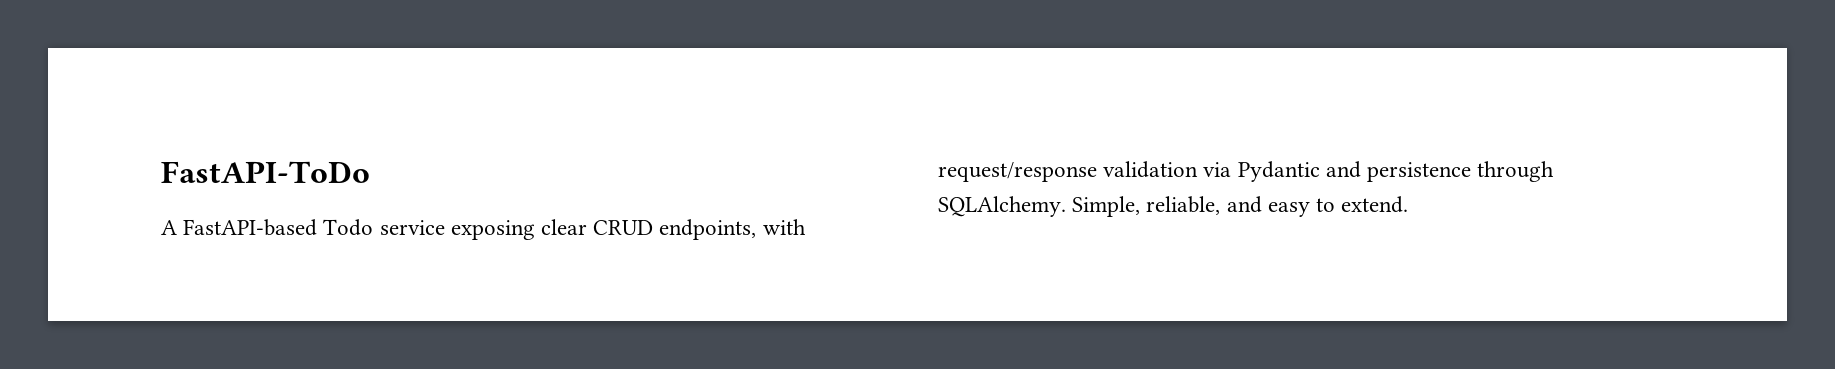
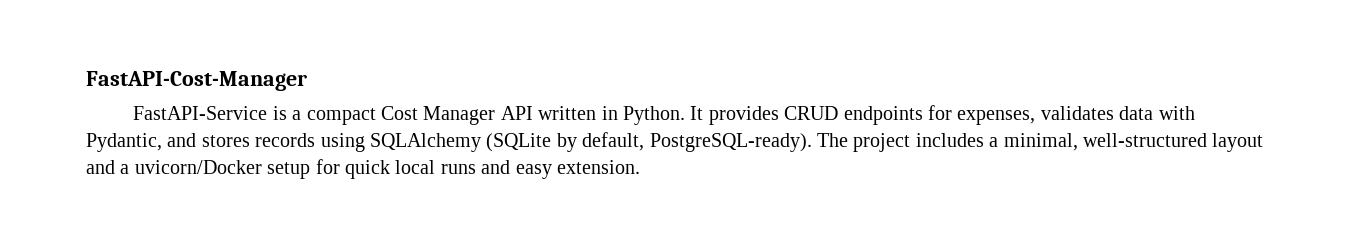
- FastAPI-ToDo
- A FastAPI-based Todo service exposing clear CRUD endpoints, with request/response validation via Pydantic and persistence through SQLAlchemy. Simple, reliable, and easy to extend.
+ FastAPI-Cost-Manager
+ FastAPI-Service is a compact Cost Manager API written in Python. It provides CRUD endpoints for expenses, validates data with Pydantic, and stores records using SQLAlchemy (SQLite by default, PostgreSQL-ready). The project includes a minimal, well-structured layout and a uvicorn/Docker setup for quick local runs and easy extension.

